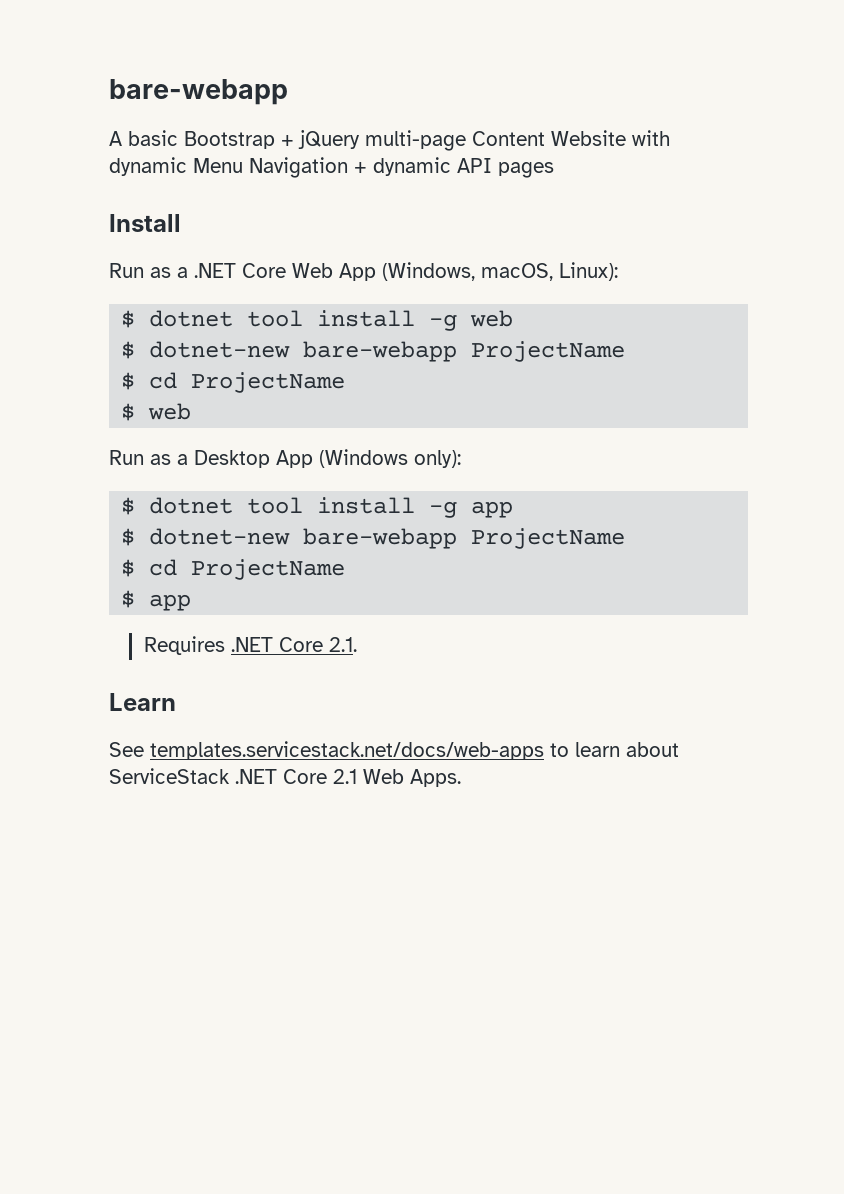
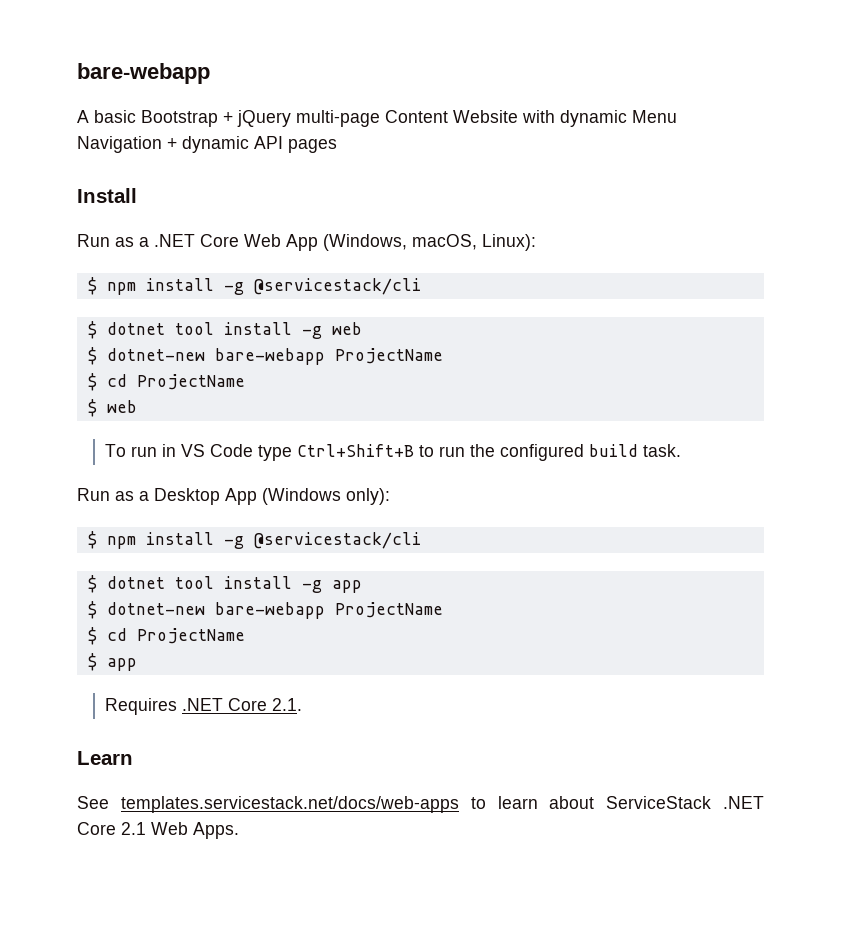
  Run as a .NET Core Web App (Windows, macOS, Linux):
+ $ npm install -g @servicestack/cli
+ To run in VS Code type Ctrl+Shift+B to run the configured build task.
  Run as a Desktop App (Windows only):
+ $ npm install -g @servicestack/cli

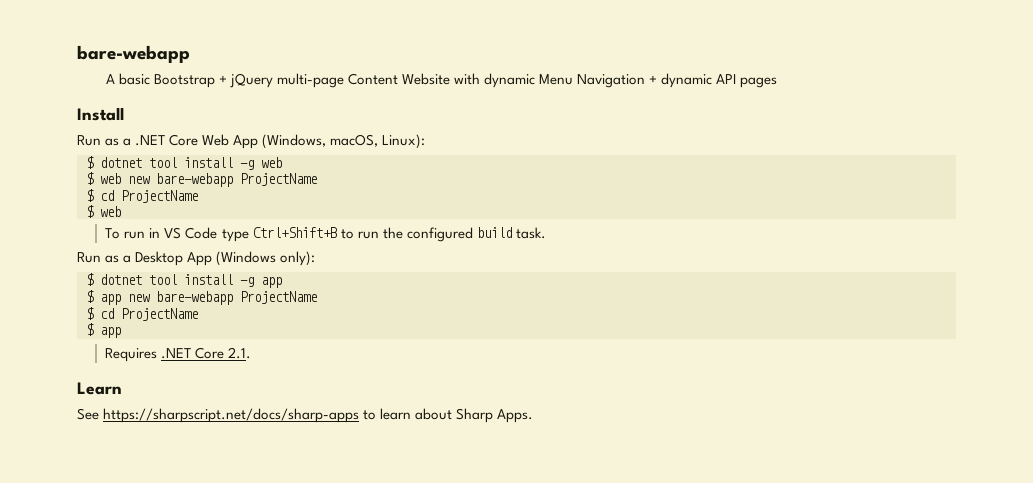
  Run as a .NET Core Web App (Windows, macOS, Linux):
- $ npm install -g @servicestack/cli
  $ dotnet tool install -g web
- $ dotnet-new bare-webapp ProjectName
+ $ web new bare-webapp ProjectName
  Run as a Desktop App (Windows only):
- $ npm install -g @servicestack/cli
  $ dotnet tool install -g app
- $ dotnet-new bare-webapp ProjectName
+ $ app new bare-webapp ProjectName
- See templates.servicestack.net/docs/web-apps to learn about ServiceStack .NET Core 2.1 Web Apps.
+ See https://sharpscript.net/docs/sharp-apps to learn about Sharp Apps.

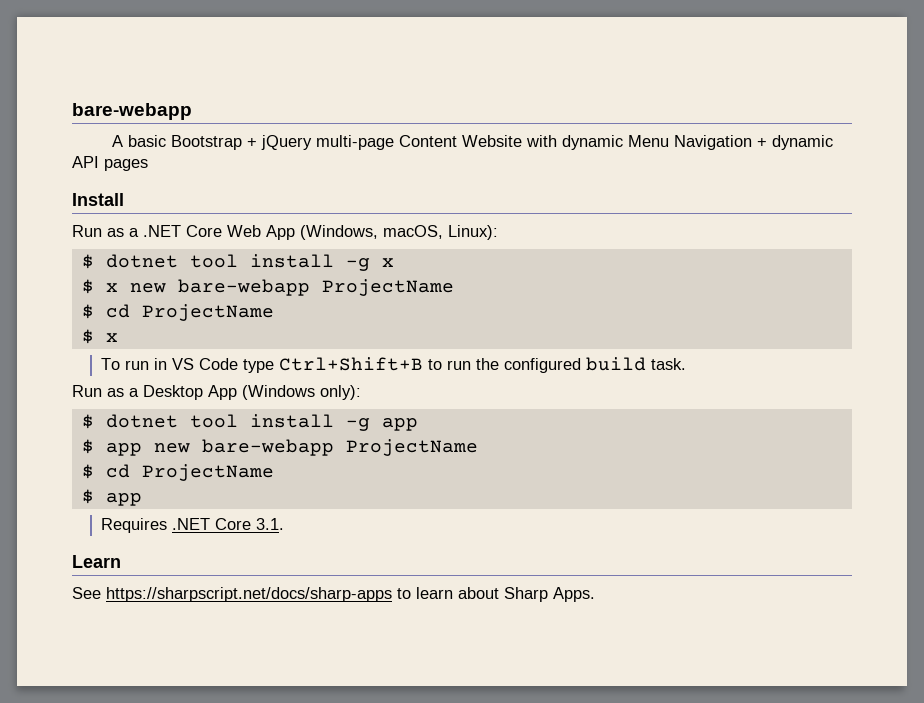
- $ dotnet tool install -g web
- $ web new bare-webapp ProjectName
+ $ dotnet tool install -g x
+ $ x new bare-webapp ProjectName
  $ cd ProjectName
- $ web
+ $ x
- Requires .NET Core 2.1.
+ Requires .NET Core 3.1.

